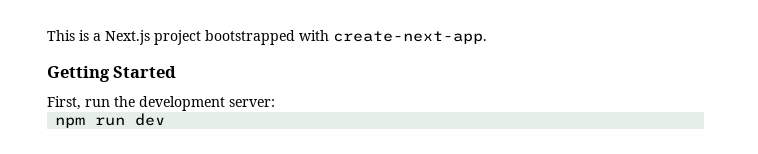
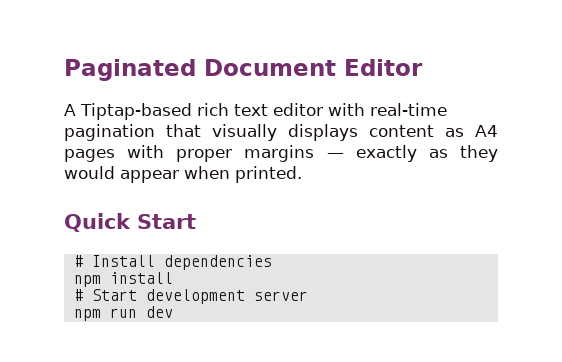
- This is a Next.js project bootstrapped with create-next-app.
- Getting Started
- First, run the development server:
+ Paginated Document Editor
+ A Tiptap-based rich text editor with real-time pagination that visually displays content as A4 pages with proper margins — exactly as they would appear when printed.
+ Quick Start
+ # Install dependencies
+ npm install
+ # Start development server

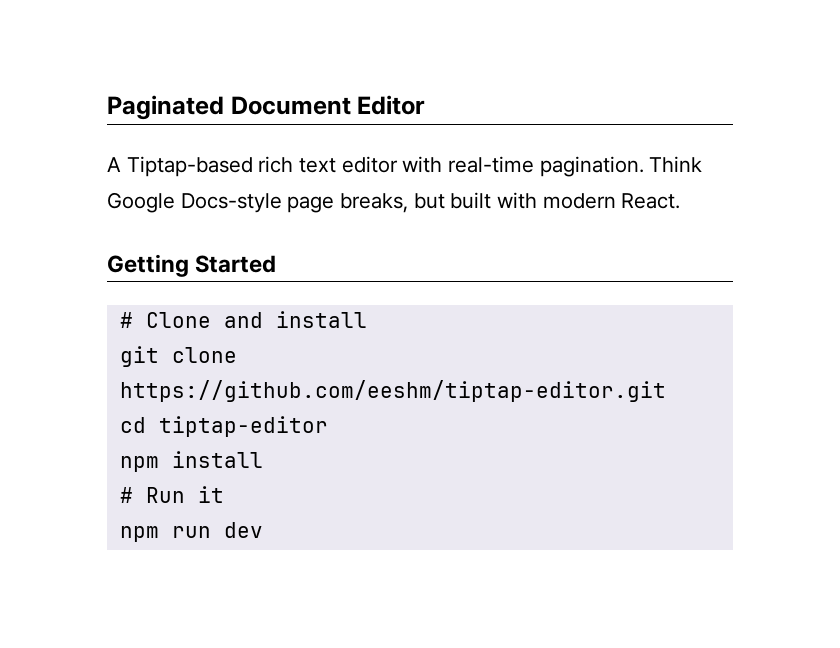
- A Tiptap-based rich text editor with real-time pagination that visually displays content as A4 pages with proper margins — exactly as they would appear when printed.
- Quick Start
- # Install dependencies
+ A Tiptap-based rich text editor with real-time pagination. Think Google Docs-style page breaks, but built with modern React.
+ Getting Started
+ # Clone and install
+ git clone https://github.com/eeshm/tiptap-editor.git
+ cd tiptap-editor
- # Start development server
+ # Run it

